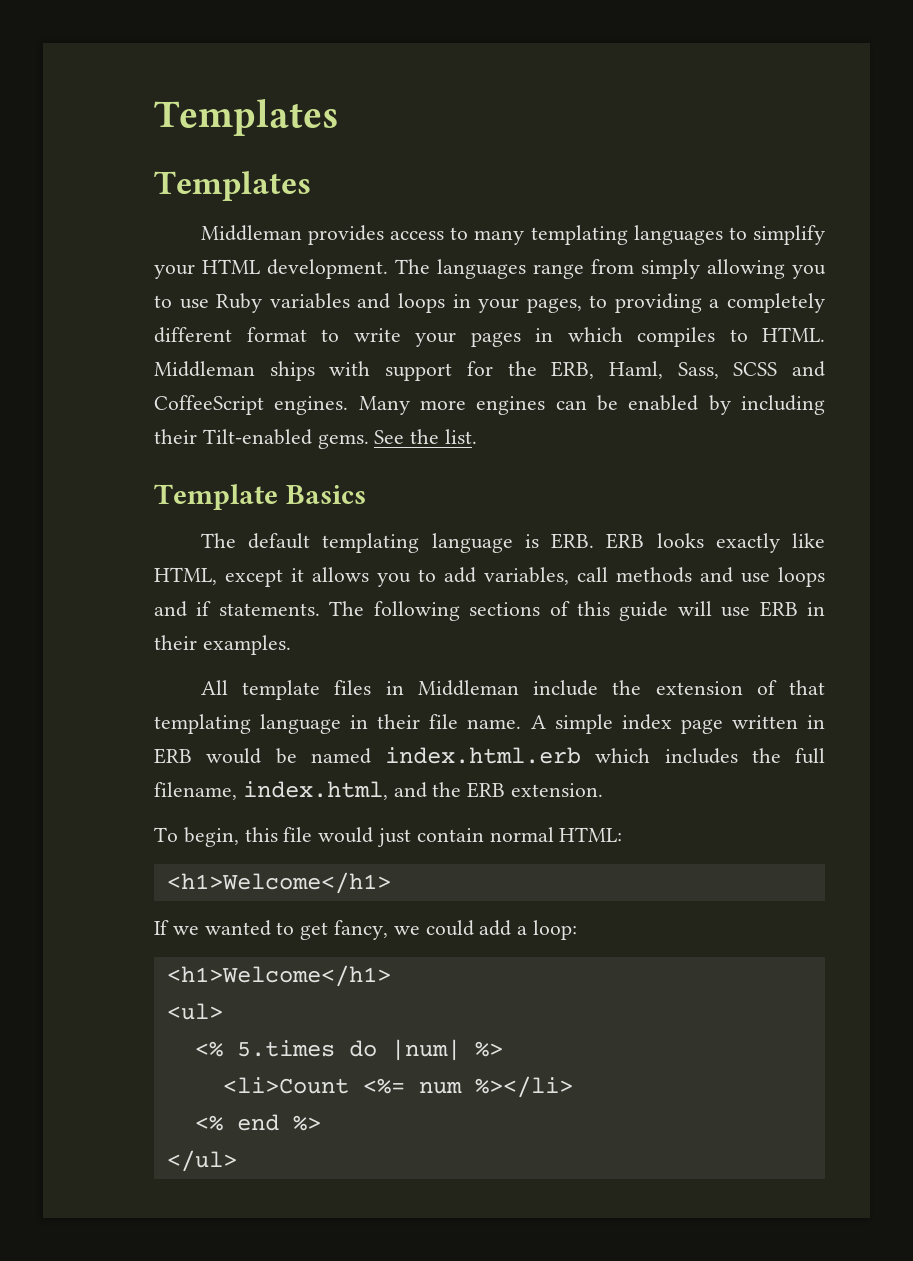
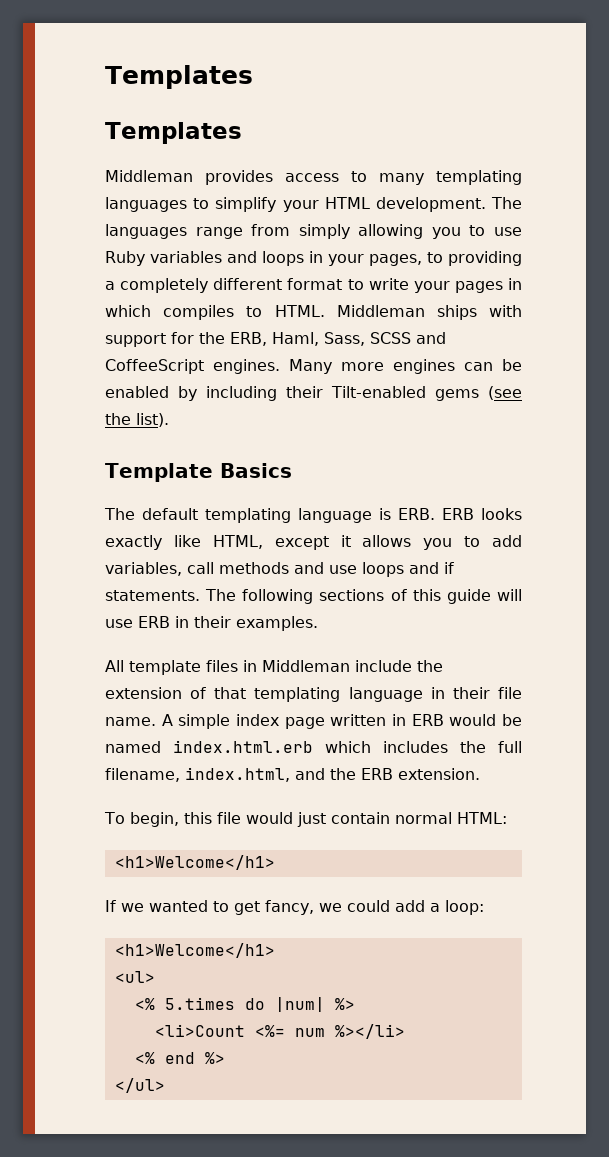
- Many more engines can be enabled by including their Tilt-enabled gems. See the list.
+ Many more engines can be enabled by including their Tilt-enabled gems (see the list).

